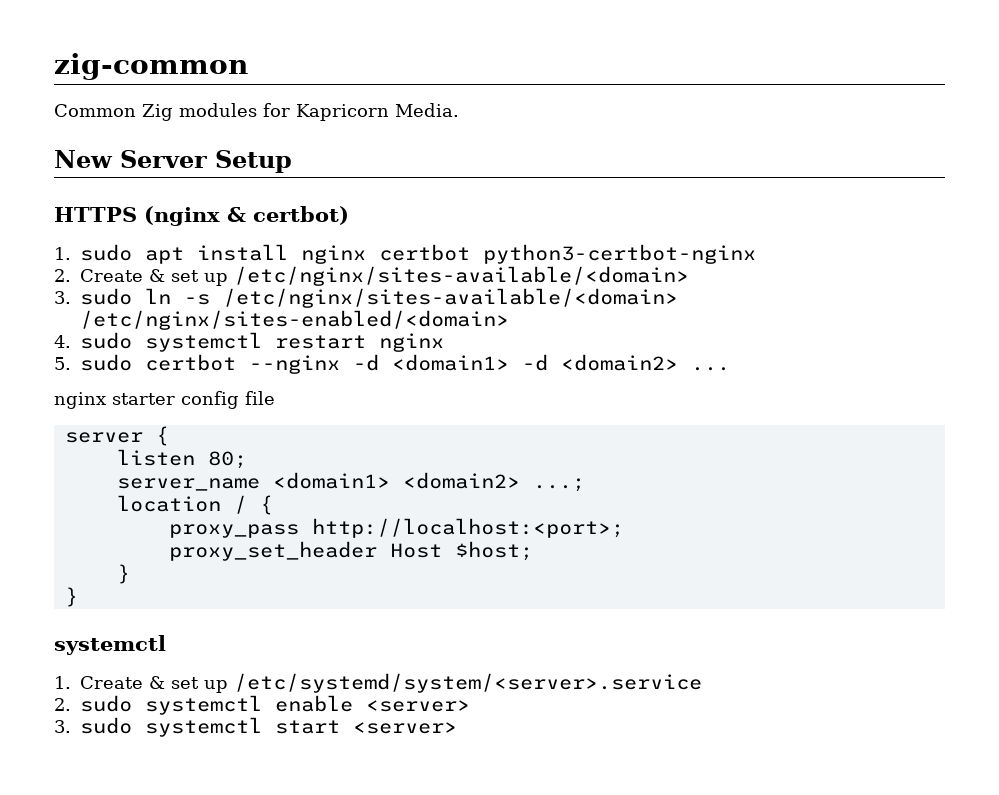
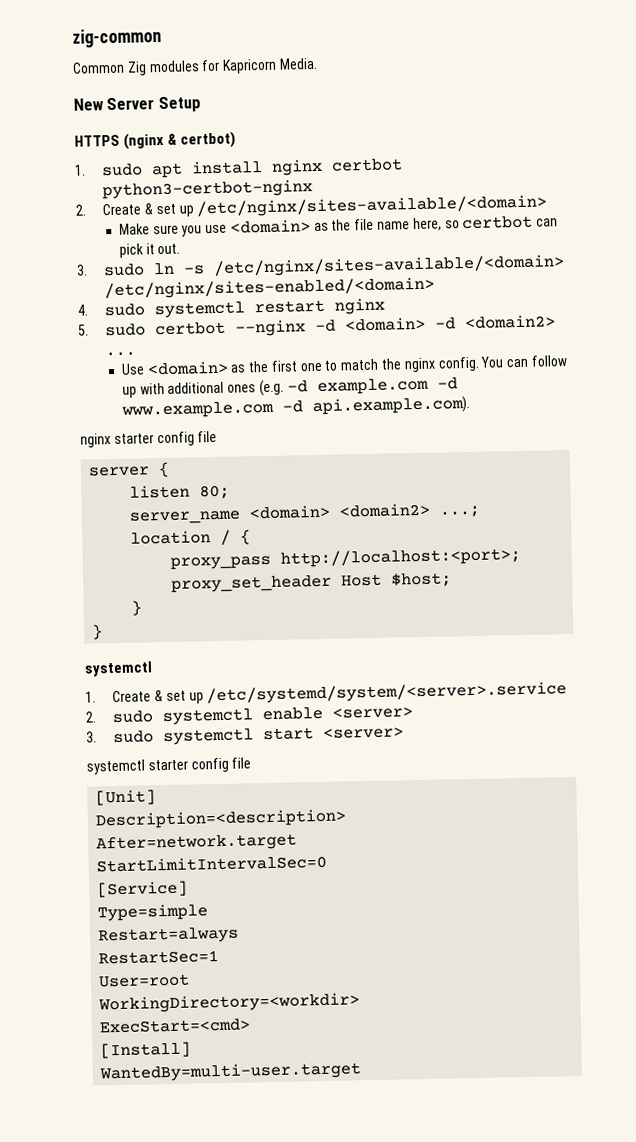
+ Make sure you use <domain> as the file name here, so certbot can pick it out.
- 5. sudo certbot --nginx -d <domain1> -d <domain2> ...
+ 5. sudo certbot --nginx -d <domain> -d <domain2> ...
+ Use <domain> as the first one to match the nginx config. You can follow up with additional ones (e.g. -d example.com -d www.example.com -d api.example.com).
- server_name <domain1> <domain2> ...;
+ server_name <domain> <domain2> ...;
+ systemctl starter config file
+ [Unit]
+ Description=<description>
+ After=network.target
+ StartLimitIntervalSec=0
+ [Service]
+ Type=simple
+ Restart=always
+ RestartSec=1
+ User=root
+ WorkingDirectory=<workdir>
+ ExecStart=<cmd>
+ [Install]
+ WantedBy=multi-user.target

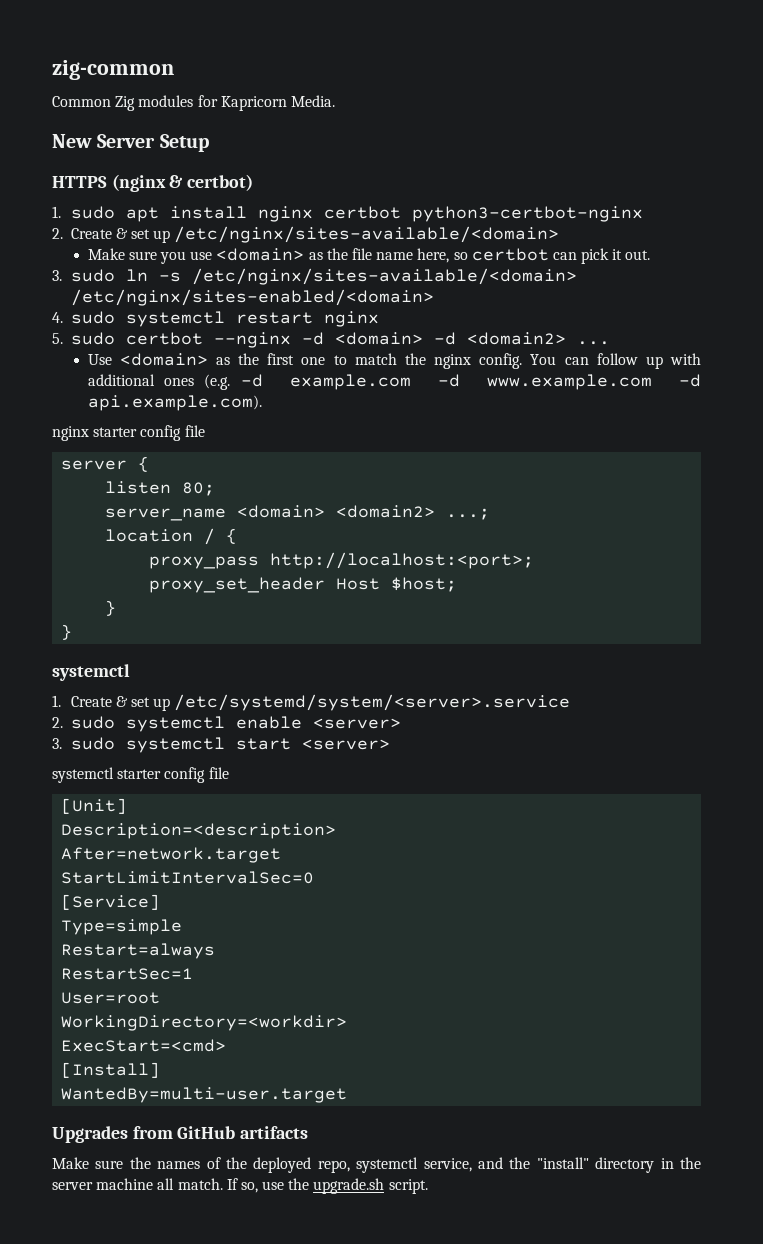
+ Upgrades from GitHub artifacts
+ Make sure the names of the deployed repo, systemctl service, and the "install" directory in the server machine all match. If so, use the upgrade.sh script.

